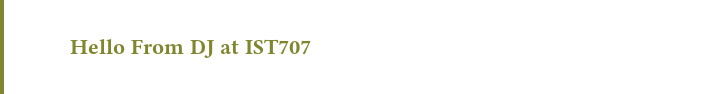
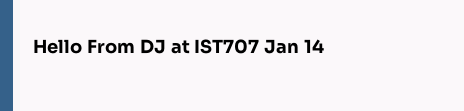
- Hello From DJ at IST707
+ Hello From DJ at IST707 Jan 14

